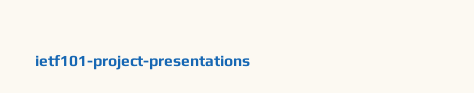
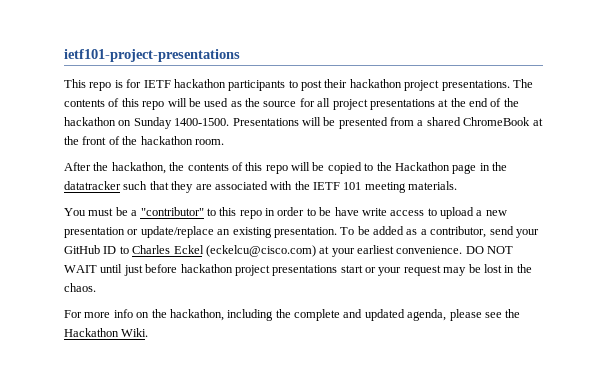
+ This repo is for IETF hackathon participants to post their hackathon project presentations. The contents of this repo will be used as the source for all project presentations at the end of the hackathon on Sunday 1400-1500. Presentations will be presented from a shared ChromeBook at the front of the hackathon room.
+ After the hackathon, the contents of this repo will be copied to the Hackathon page in the datatracker such that they are associated with the IETF 101 meeting materials.
+ You must be a "contributor" to this repo in order to be have write access to upload a new presentation or update/replace an existing presentation. To be added as a contributor, send your GitHub ID to Charles Eckel (eckelcu@cisco.com) at your earliest convenience. DO NOT WAIT until just before hackathon project presentations start or your request may be lost in the chaos.
+ For more info on the hackathon, including the complete and updated agenda, please see the Hackathon Wiki.

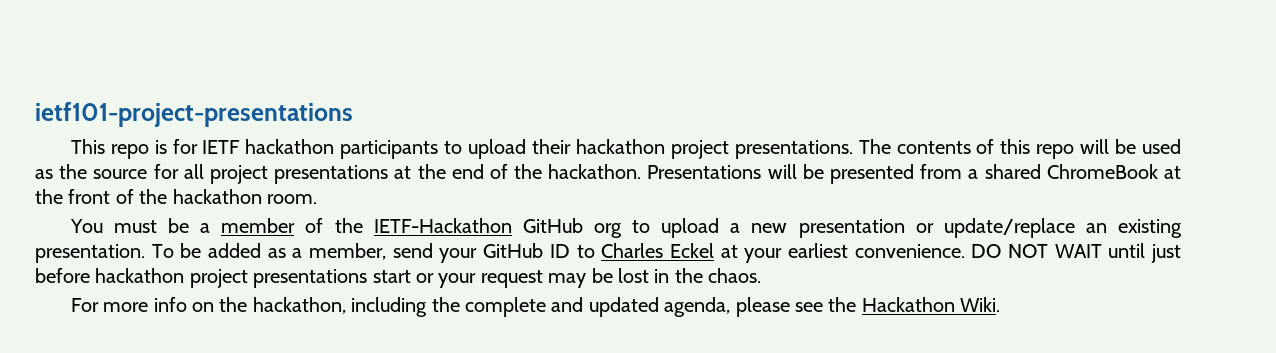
- This repo is for IETF hackathon participants to post their hackathon project presentations.
+ This repo is for IETF hackathon participants to upload their hackathon project presentations.
- The contents of this repo will be used as the source for all project presentations at the end of the hackathon on Sunday 1400-1500.
+ The contents of this repo will be used as the source for all project presentations at the end of the hackathon.
- After the hackathon, the contents of this repo will be copied to the Hackathon page in the datatracker such that they are associated with the IETF 101 meeting materials.
- You must be a "contributor" to this repo in order to be have write access to upload a new presentation or update/replace an existing presentation.
+ You must be a member of the IETF-Hackathon GitHub org to upload a new presentation or update/replace an existing presentation.
- To be added as a contributor, send your GitHub ID to Charles Eckel (eckelcu@cisco.com) at your earliest convenience.
+ To be added as a member, send your GitHub ID to Charles Eckel at your earliest convenience.

